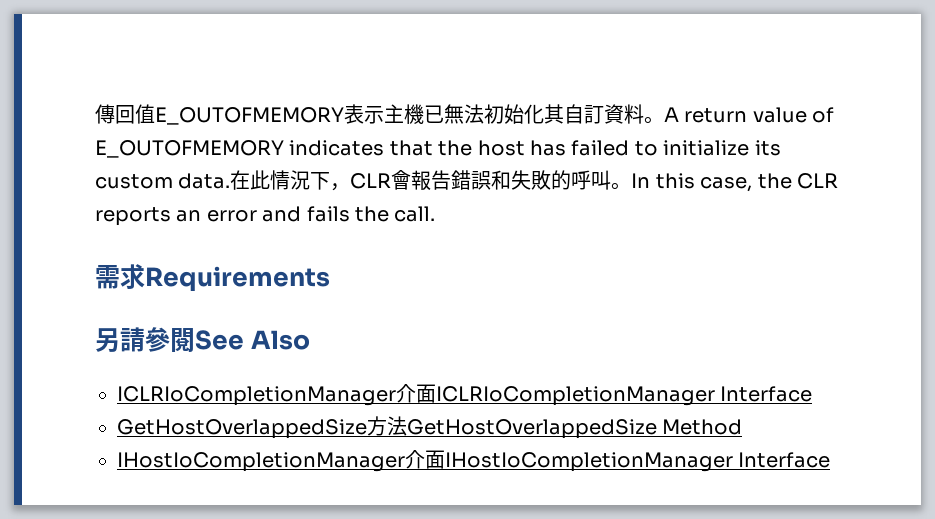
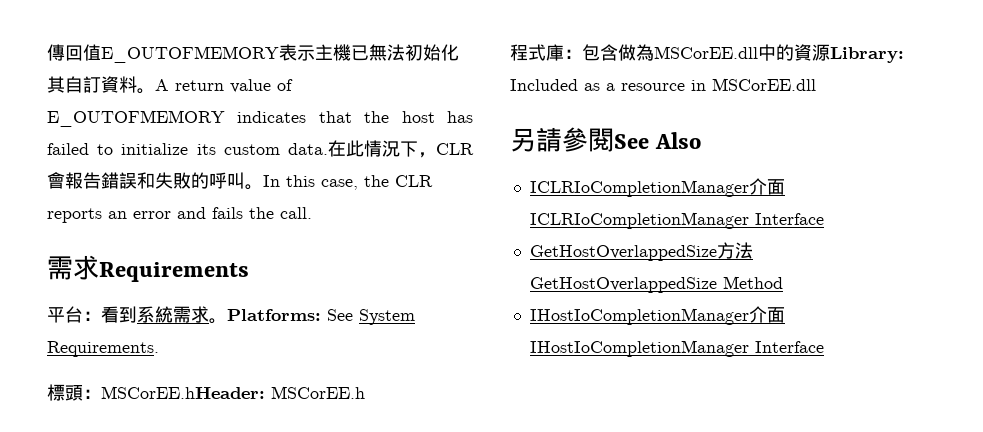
+ 平台：看到系統需求。Platforms: See System Requirements.
+ 標頭：MSCorEE.hHeader: MSCorEE.h
+ 程式庫：包含做為MSCorEE.dll中的資源Library: Included as a resource in MSCorEE.dll

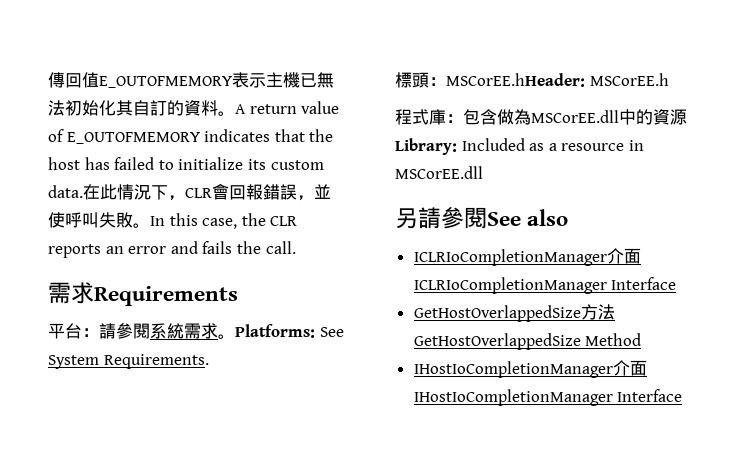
- 傳回值E_OUTOFMEMORY表示主機已無法初始化其自訂資料。
+ 傳回值E_OUTOFMEMORY表示主機已無法初始化其自訂的資料。
- 在此情況下，CLR會報告錯誤和失敗的呼叫。
+ 在此情況下，CLR會回報錯誤，並使呼叫失敗。
- 平台：看到系統需求。
+ 平台：請參閱系統需求。
- 另請參閱See Also
+ 另請參閱See also

